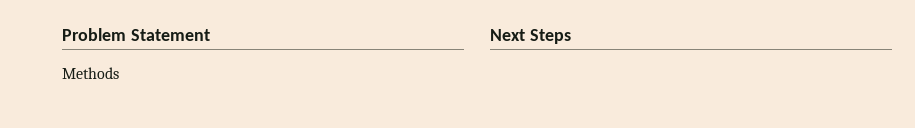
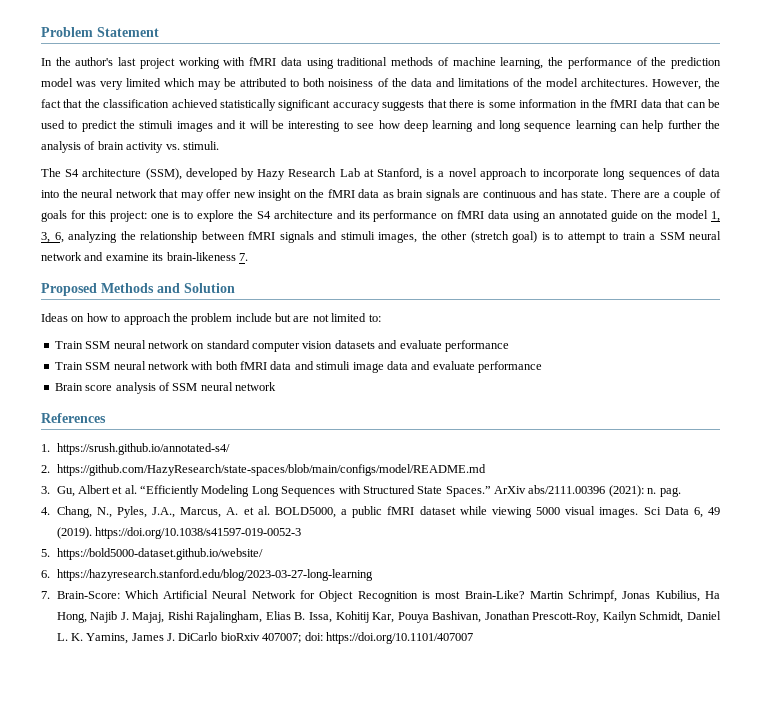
- Methods
- Next Steps
+ In the author's last project working with fMRI data using traditional methods of machine learning, the performance of the prediction model was very limited which may be attributed to both noisiness of the data and limitations of the model architectures. However, the fact that the classification achieved statistically significant accuracy suggests that there is some information in the fMRI data that can be used to predict the stimuli images and it will be interesting to see how deep learning and long sequence learning can help further the analysis of brain activity vs. stimuli.
+ The S4 architecture (SSM), developed by Hazy Research Lab at Stanford, is a novel approach to incorporate long sequences of data into the neural network that may offer new insight on the fMRI data as brain signals are continuous and has state. There are a couple of goals for this project: one is to explore the S4 architecture and its performance on fMRI data using an annotated guide on the model 1, 3, 6, analyzing the relationship between fMRI signals and stimuli images, the other (stretch goal) is to attempt to train a SSM neural network and examine its brain-likeness 7.
+ Proposed Methods and Solution
+ Ideas on how to approach the problem include but are not limited to:
+ Train SSM neural network on standard computer vision datasets and evaluate performance
+ Train SSM neural network with both fMRI data and stimuli image data and evaluate performance
+ Brain score analysis of SSM neural network
+ References
+ 1. https://srush.github.io/annotated-s4/
+ 2. https://github.com/HazyResearch/state-spaces/blob/main/configs/model/README.md
+ 3. Gu, Albert et al. “Efficiently Modeling Long Sequences with Structured State Spaces.” ArXiv abs/2111.00396 (2021): n. pag.
+ 4. Chang, N., Pyles, J.A., Marcus, A. et al. BOLD5000, a public fMRI dataset while viewing 5000 visual images. Sci Data 6, 49 (2019). https://doi.org/10.1038/s41597-019-0052-3
+ 5. https://bold5000-dataset.github.io/website/
+ 6. https://hazyresearch.stanford.edu/blog/2023-03-27-long-learning
+ 7. Brain-Score: Which Artificial Neural Network for Object Recognition is most Brain-Like? Martin Schrimpf, Jonas Kubilius, Ha Hong, Najib J. Majaj, Rishi Rajalingham, Elias B. Issa, Kohitij Kar, Pouya Bashivan, Jonathan Prescott-Roy, Kailyn Schmidt, Daniel L. K. Yamins, James J. DiCarlo bioRxiv 407007; doi: https://doi.org/10.1101/407007

